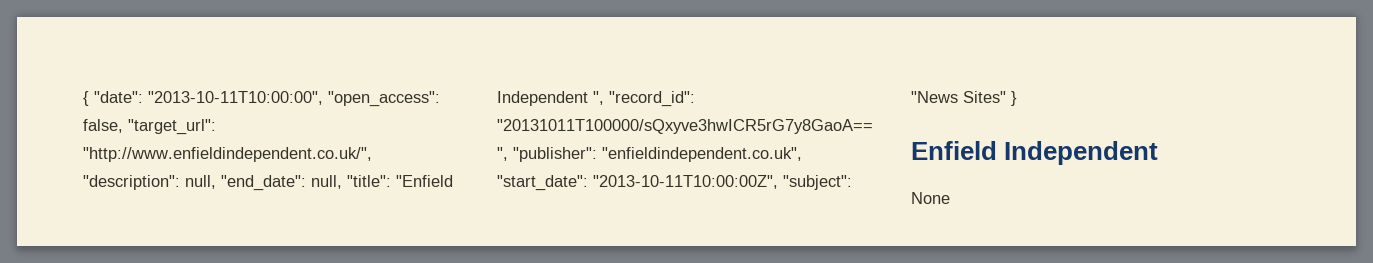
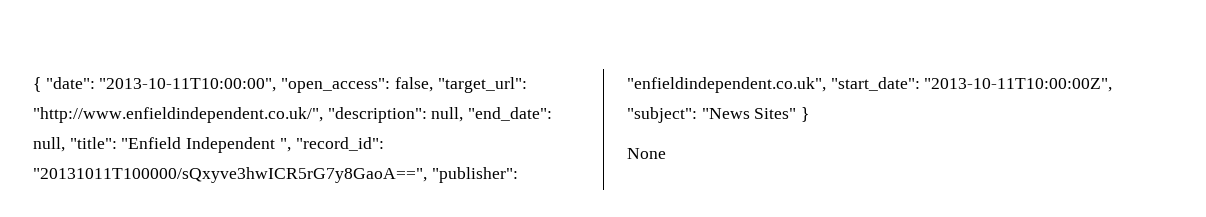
- Enfield Independent

